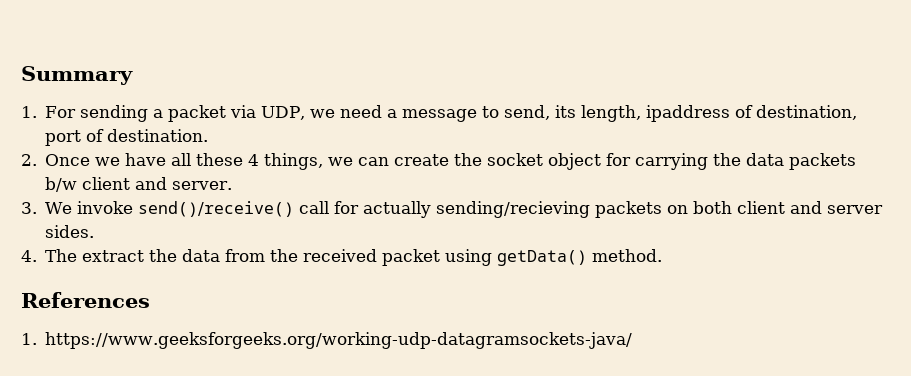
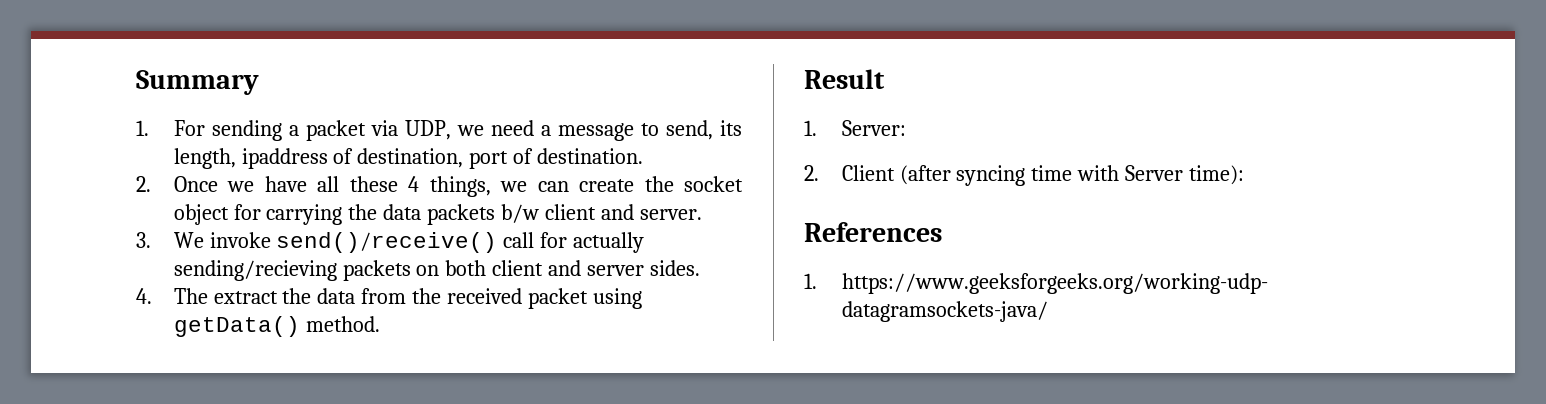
+ Result
+ 1. Server:
+ 2. Client (after syncing time with Server time):

